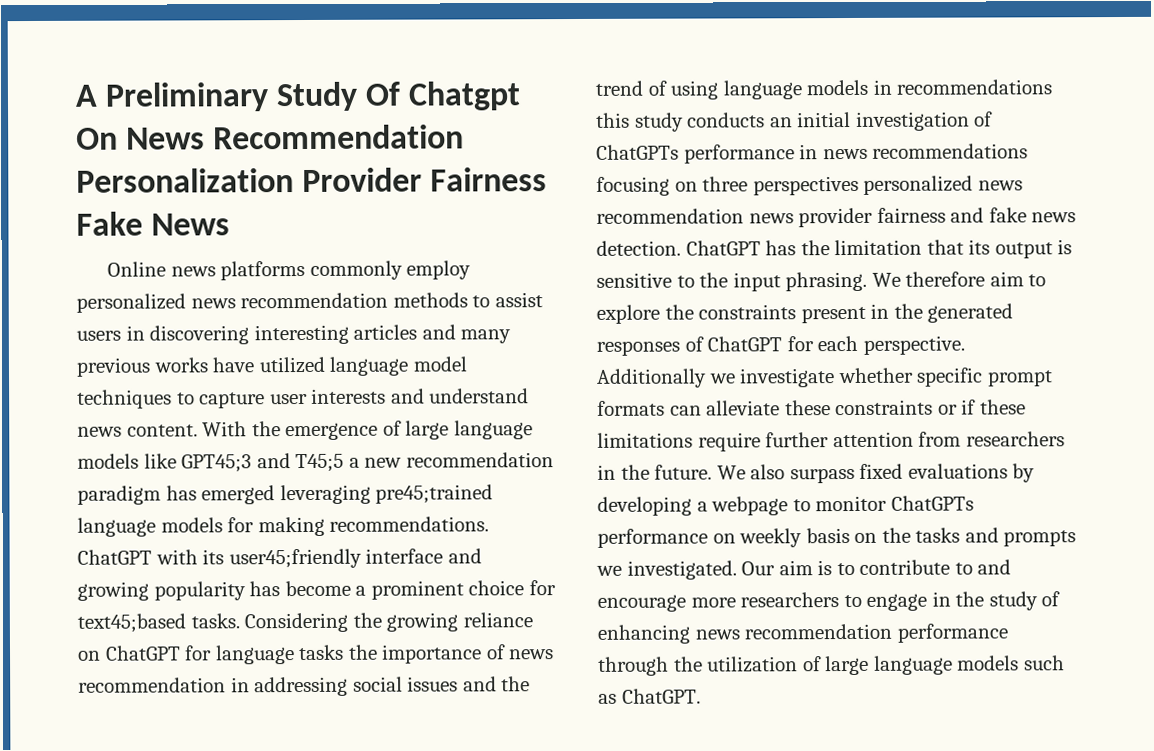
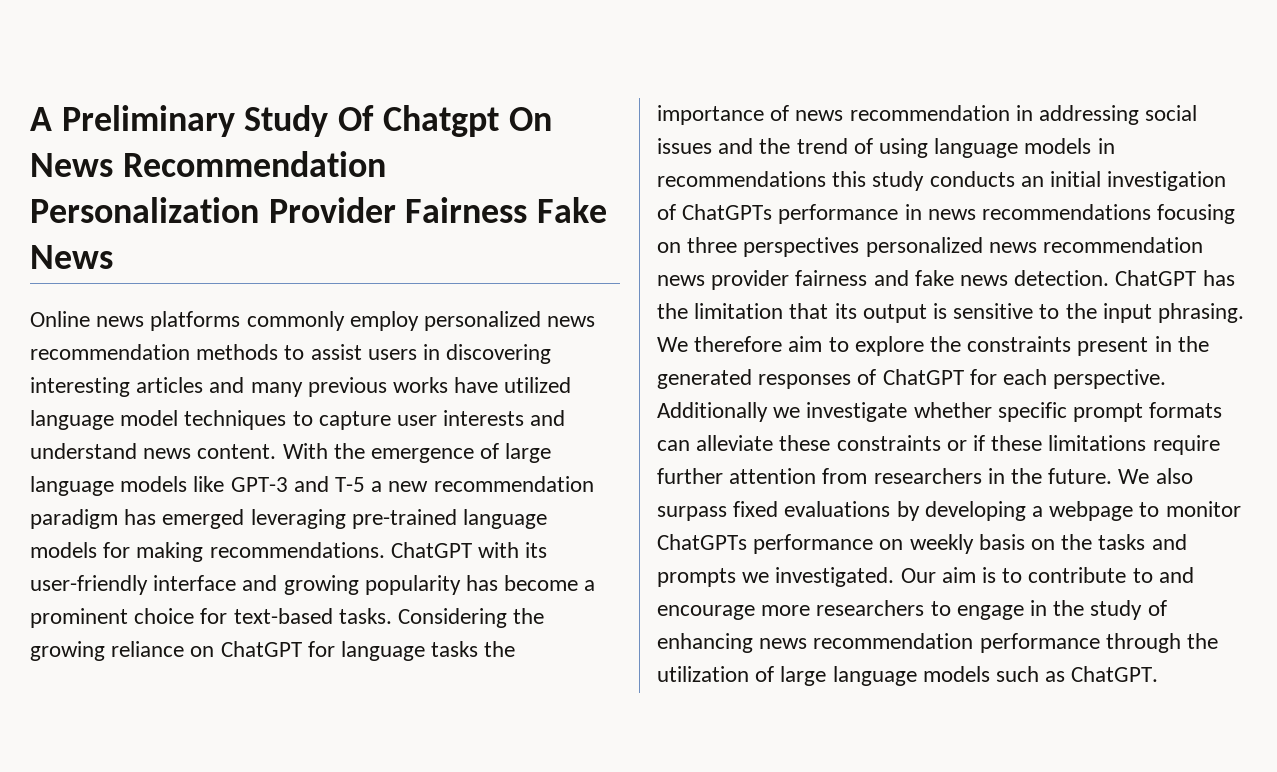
- With the emergence of large language models like GPT45;3 and T45;5 a new recommendation paradigm has emerged leveraging pre45;trained language models for making recommendations.
+ With the emergence of large language models like GPT-3 and T-5 a new recommendation paradigm has emerged leveraging pre-trained language models for making recommendations.
- ChatGPT with its user45;friendly interface and growing popularity has become a prominent choice for text45;based tasks.
+ ChatGPT with its user-friendly interface and growing popularity has become a prominent choice for text-based tasks.

